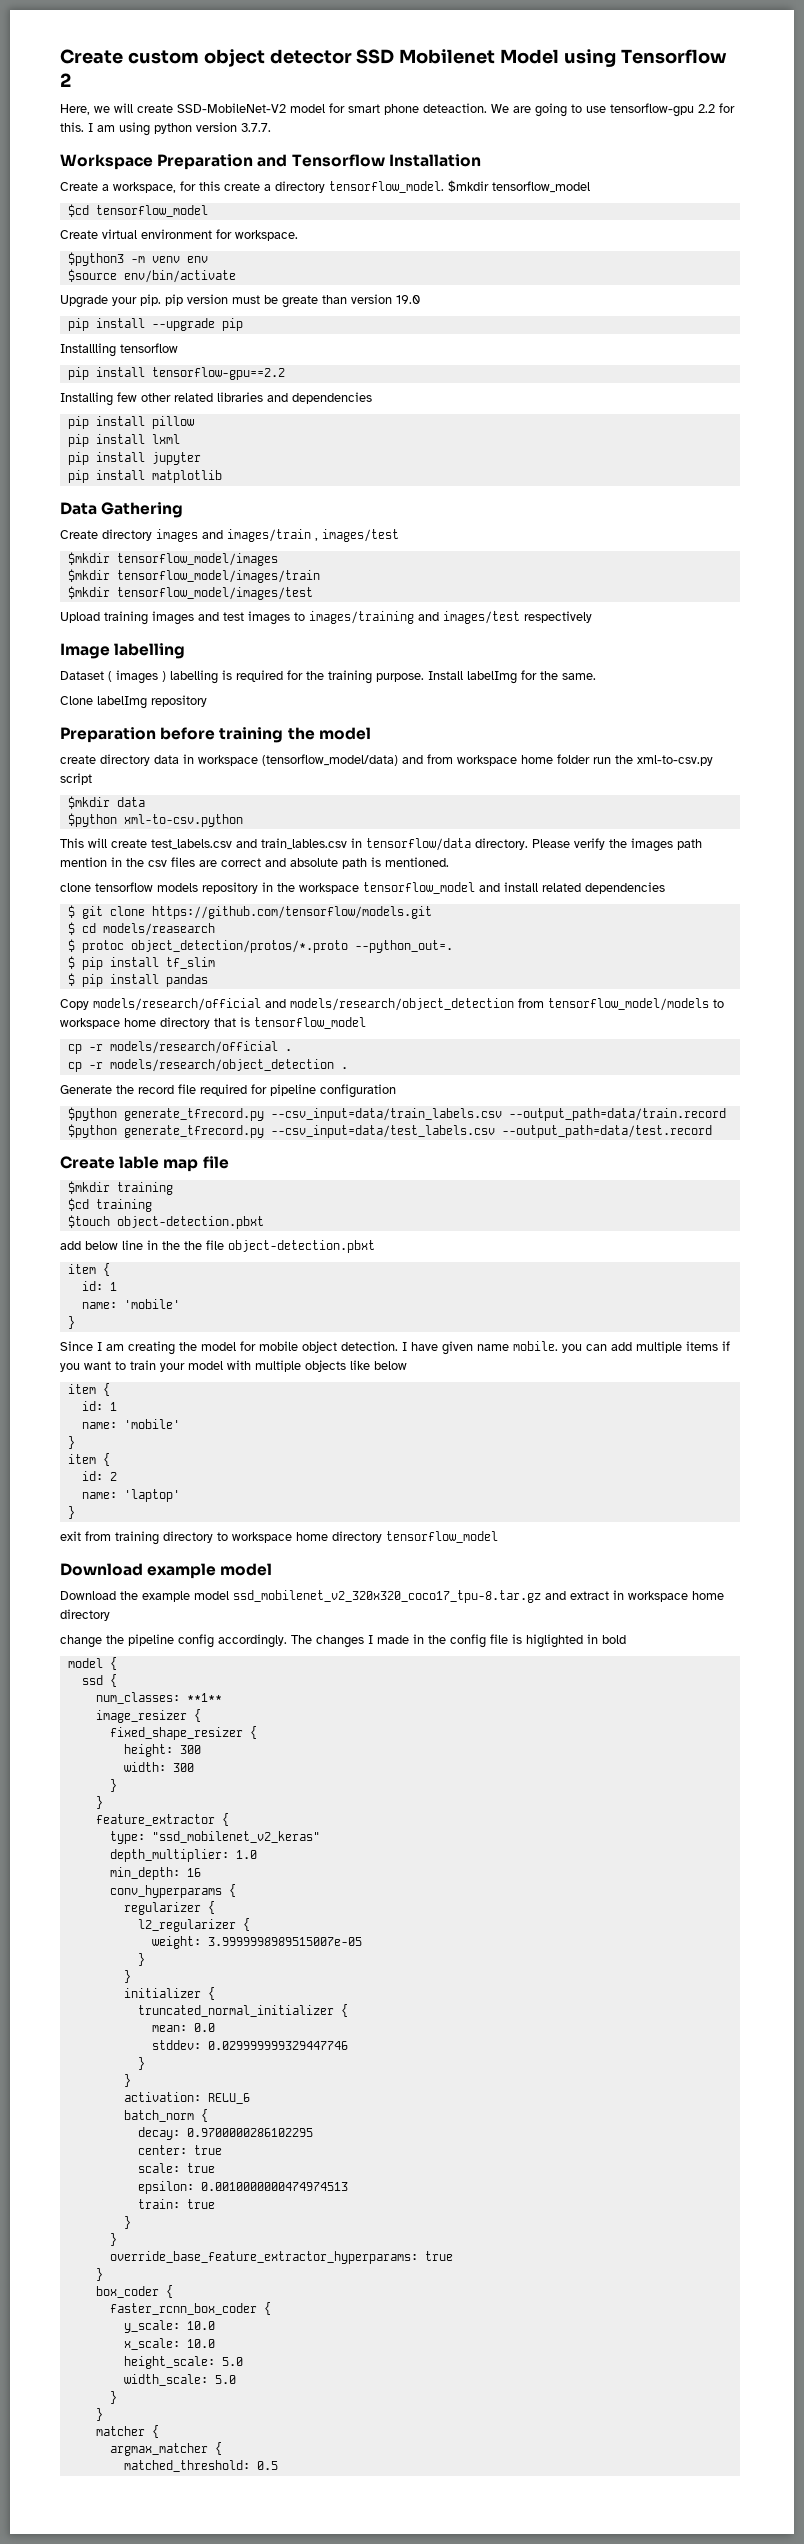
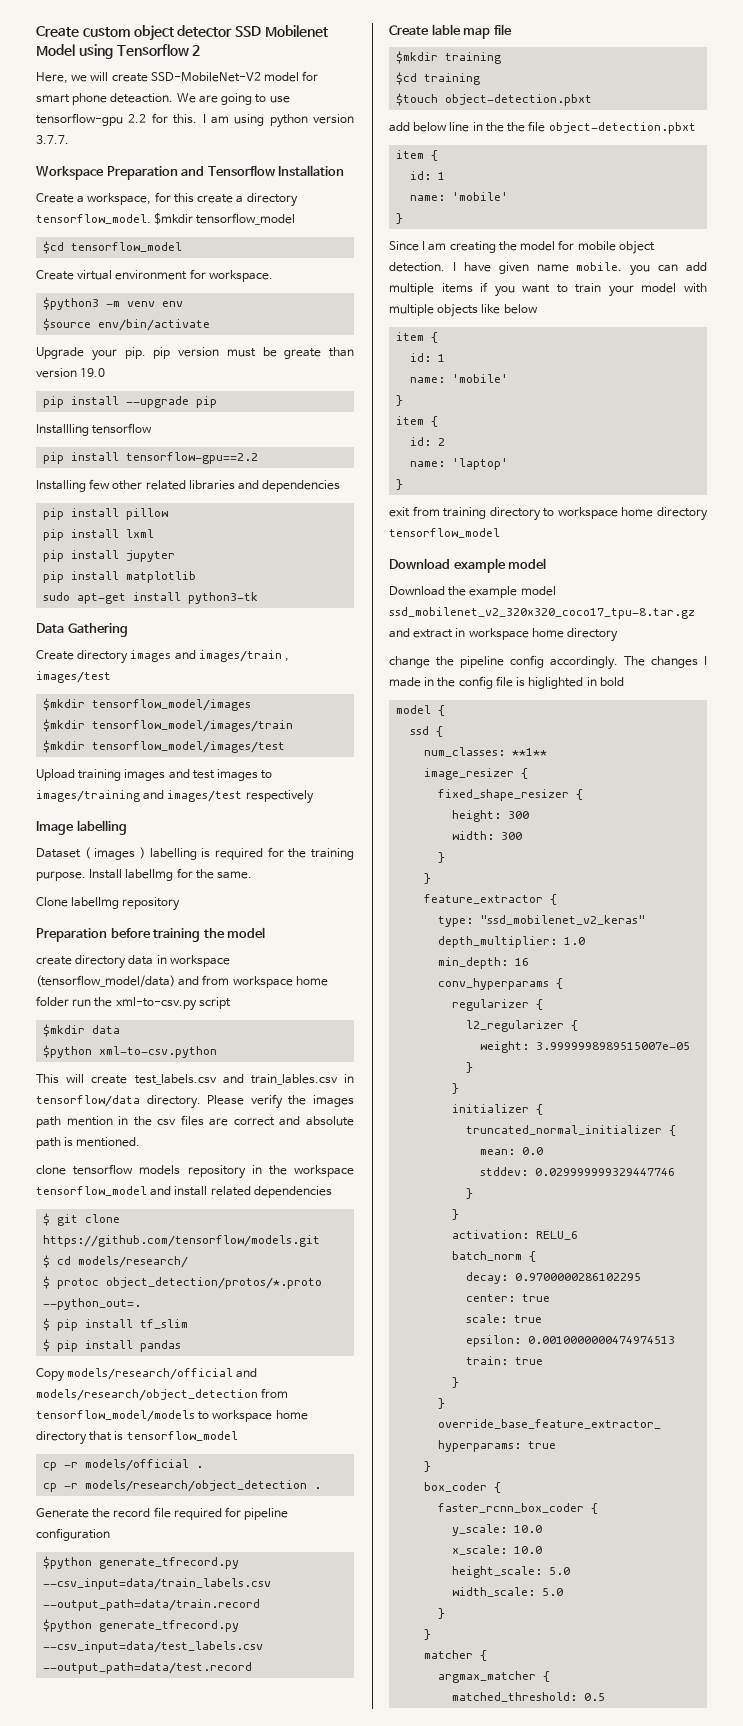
+ sudo apt-get install python3-tk
- $ cd models/reasearch
+ $ cd models/research/
- cp -r models/research/official .
+ cp -r models/official .

